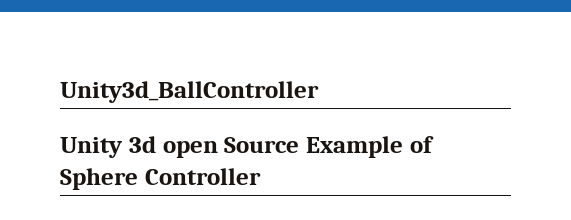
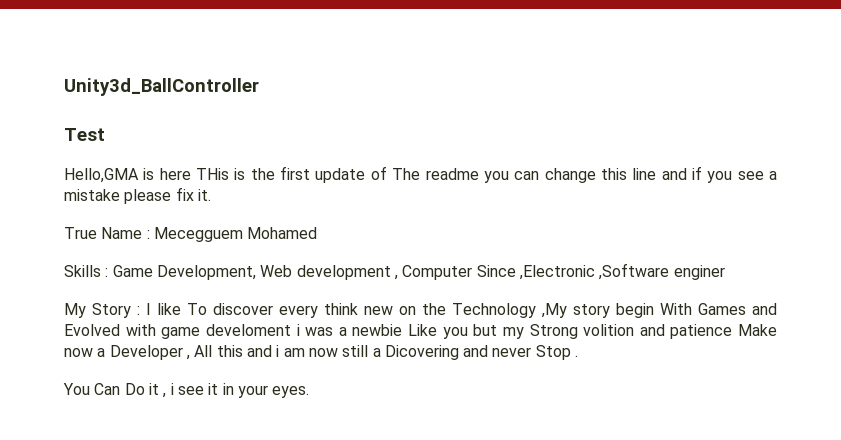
- Unity 3d open Source Example of Sphere Controller
+ Test
+ Hello,GMA is here THis is the first update of The readme you can change this line and if you see a mistake please fix it.
+ True Name : Mecegguem Mohamed
+ Skills : Game Development, Web development , Computer Since ,Electronic ,Software enginer
+ My Story : I like To discover every think new on the Technology ,My story begin With Games and Evolved with game develoment i was a newbie Like you but my Strong volition and patience Make now a Developer , All this and i am now still a Dicovering and never Stop .
+ You Can Do it , i see it in your eyes.

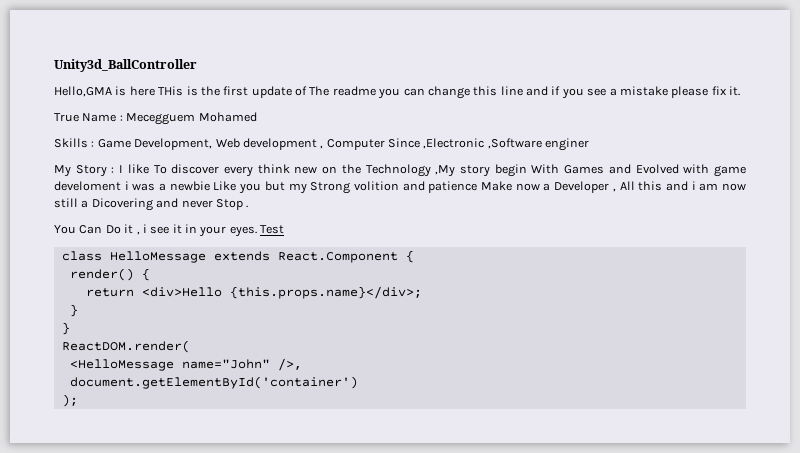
- Test
+ Test
+ class HelloMessage extends React.Component {
+ render() {
+ return <div>Hello {this.props.name}</div>;
+ }
+ }
+ ReactDOM.render(
+ <HelloMessage name="John" />,
+ document.getElementById('container')
+ );

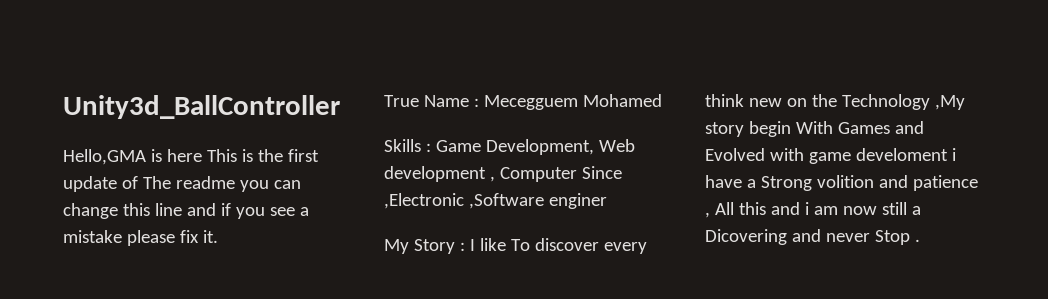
- Hello,GMA is here THis is the first update of The readme you can change this line and if you see a mistake please fix it.
+ Hello,GMA is here This is the first update of The readme you can change this line and if you see a mistake please fix it.
- My Story : I like To discover every think new on the Technology ,My story begin With Games and Evolved with game develoment i was a newbie Like you but my Strong volition and patience Make now a Developer , All this and i am now still a Dicovering and never Stop .
+ My Story : I like To discover every think new on the Technology ,My story begin With Games and Evolved with game develoment i have a Strong volition and patience , All this and i am now still a Dicovering and never Stop .
- You Can Do it , i see it in your eyes. Test
- class HelloMessage extends React.Component {
- render() {
- return <div>Hello {this.props.name}</div>;
- }
- }
- ReactDOM.render(
- <HelloMessage name="John" />,
- document.getElementById('container')
- );

